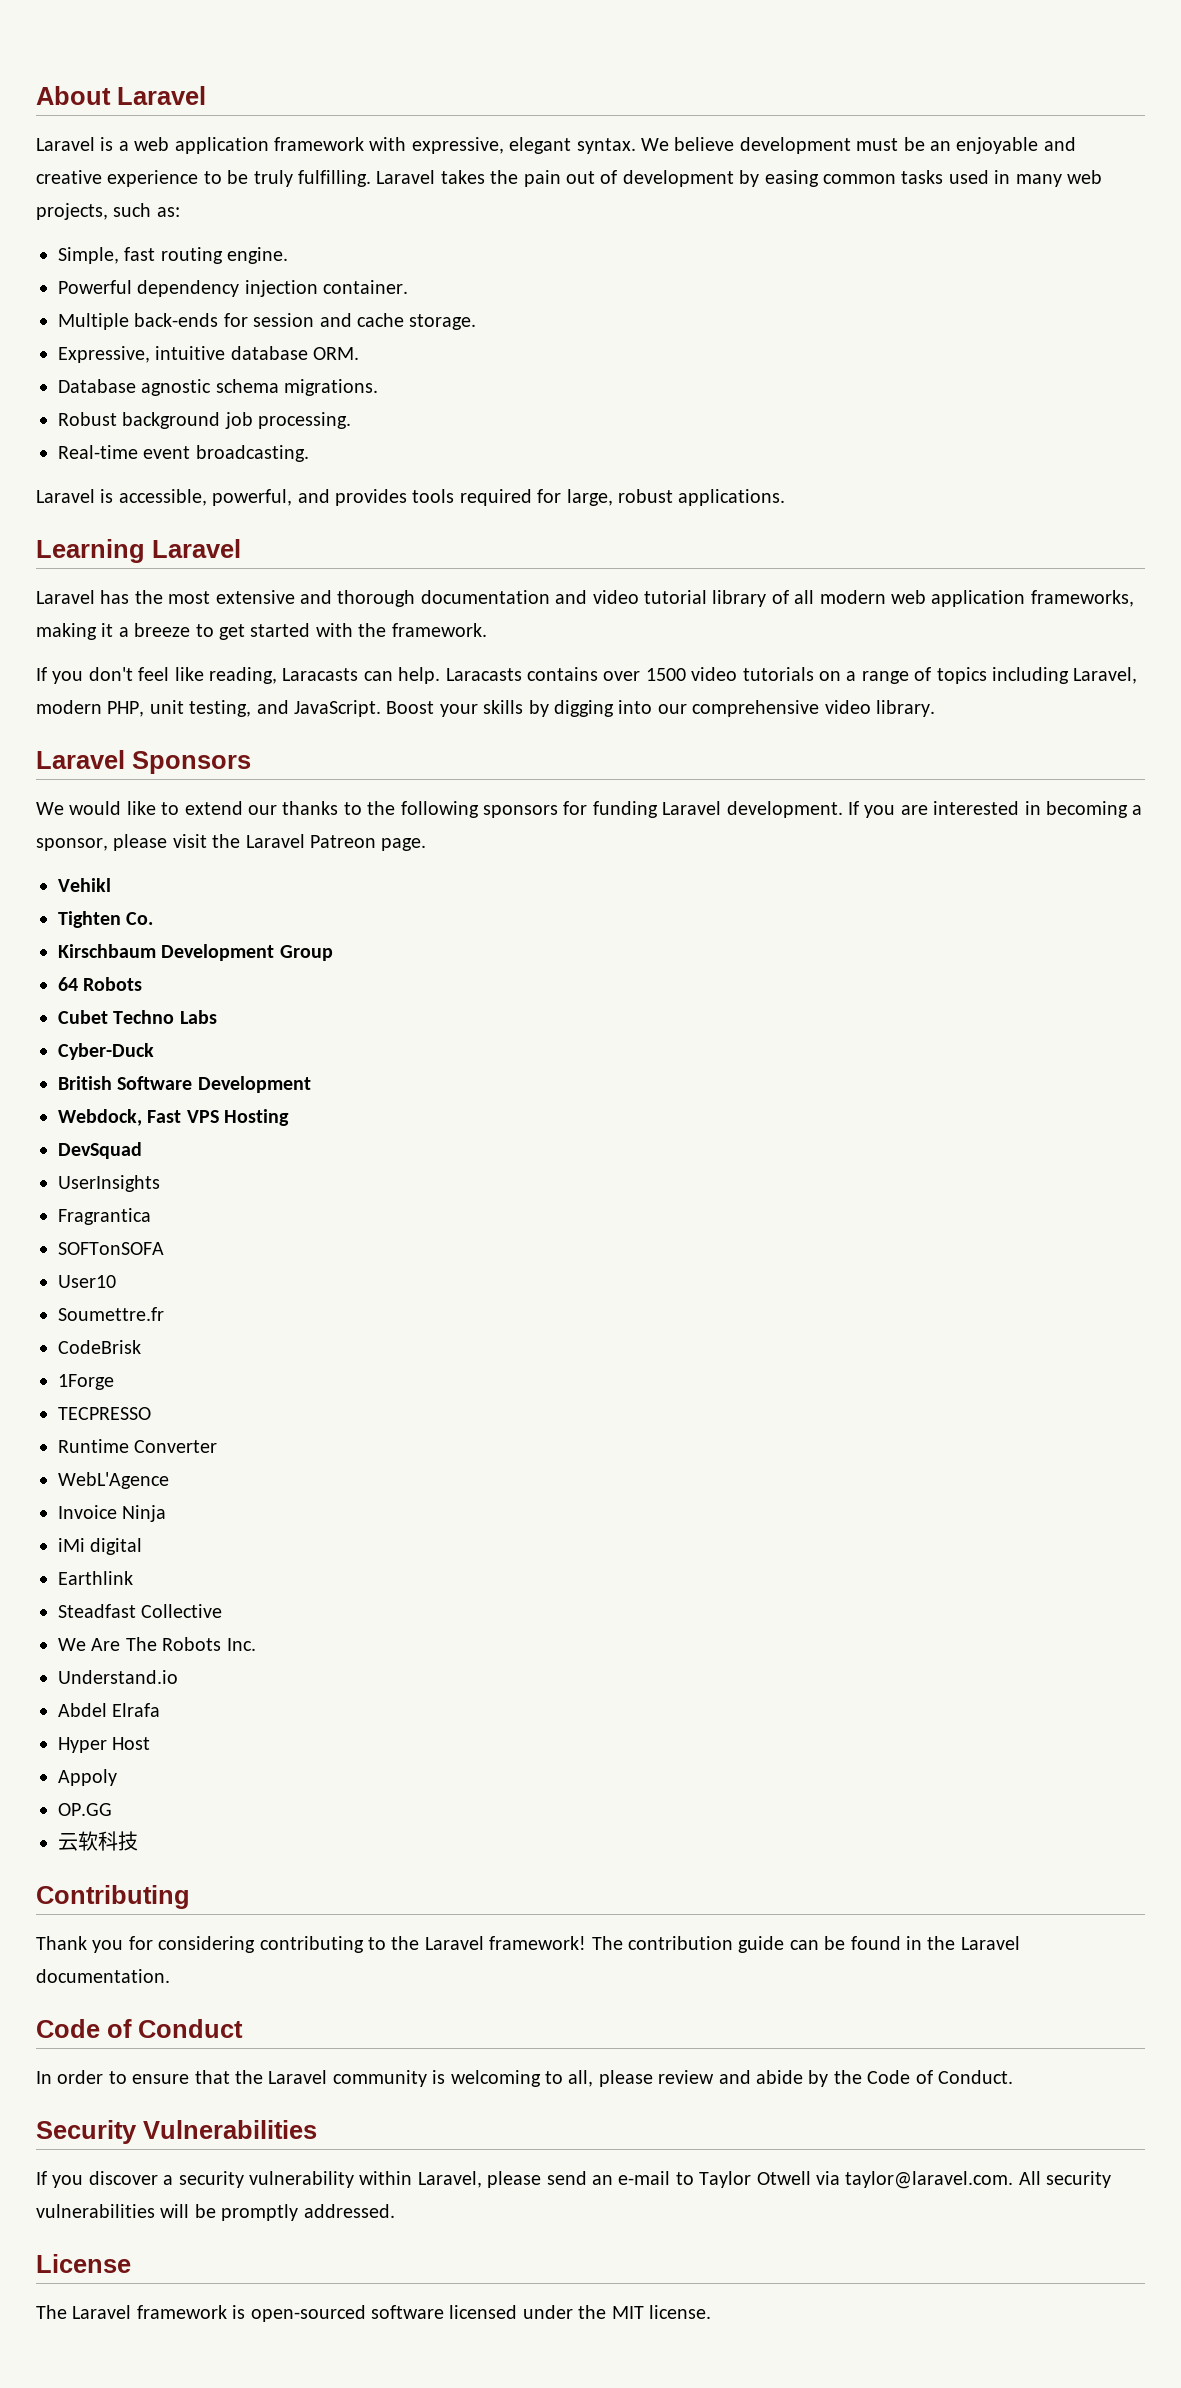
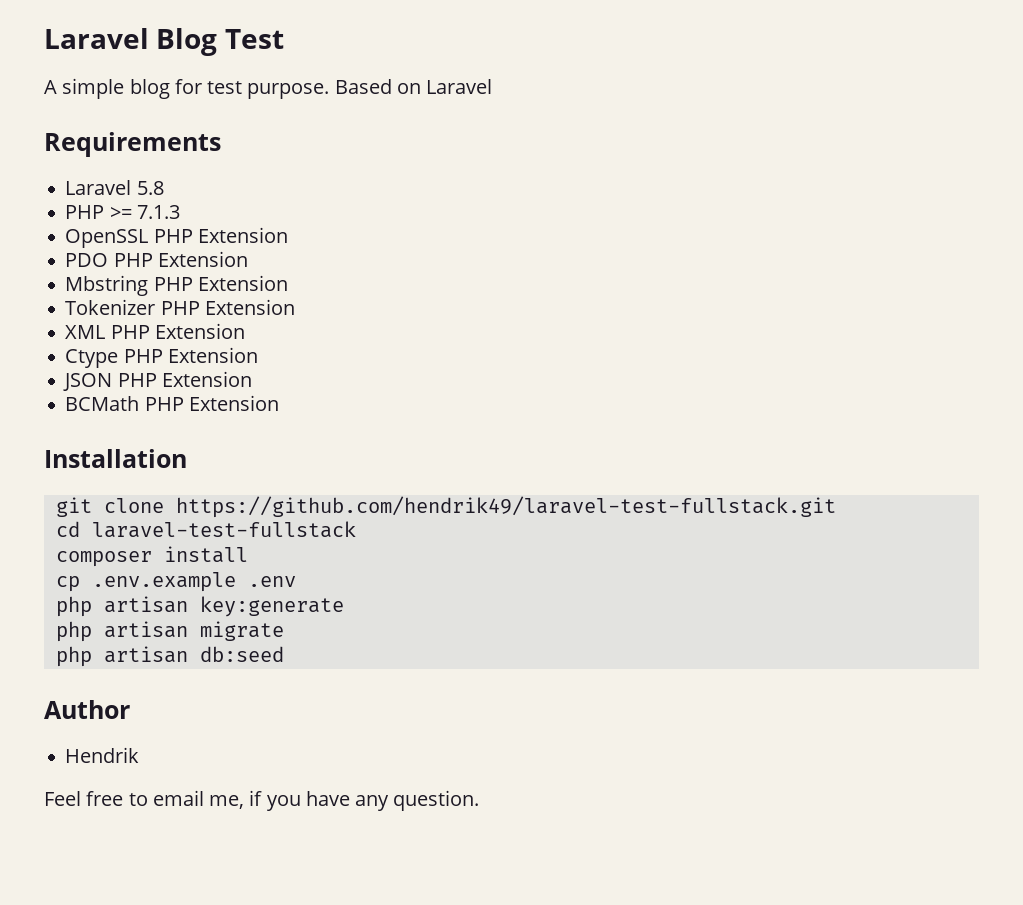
- About Laravel
- Laravel is a web application framework with expressive, elegant syntax. We believe development must be an enjoyable and creative experience to be truly fulfilling. Laravel takes the pain out of development by easing common tasks used in many web projects, such as:
- Simple, fast routing engine.
- Powerful dependency injection container.
- Multiple back-ends for session and cache storage.
- Expressive, intuitive database ORM.
- Database agnostic schema migrations.
- Robust background job processing.
- Real-time event broadcasting.
- Laravel is accessible, powerful, and provides tools required for large, robust applications.
- Learning Laravel
- Laravel has the most extensive and thorough documentation and video tutorial library of all modern web application frameworks, making it a breeze to get started with the framework.
- If you don't feel like reading, Laracasts can help. Laracasts contains over 1500 video tutorials on a range of topics including Laravel, modern PHP, unit testing, and JavaScript. Boost your skills by digging into our comprehensive video library.
- Laravel Sponsors
- We would like to extend our thanks to the following sponsors for funding Laravel development. If you are interested in becoming a sponsor, please visit the Laravel Patreon page.
- Vehikl
- Tighten Co.
- Kirschbaum Development Group
- 64 Robots
- Cubet Techno Labs
- Cyber-Duck
- British Software Development
- Webdock, Fast VPS Hosting
- DevSquad
- UserInsights
- Fragrantica
- SOFTonSOFA
- User10
- Soumettre.fr
- CodeBrisk
- 1Forge
- TECPRESSO
- Runtime Converter
- WebL'Agence
- Invoice Ninja
- iMi digital
- Earthlink
- Steadfast Collective
- We Are The Robots Inc.
- Understand.io
- Abdel Elrafa
- Hyper Host
- Appoly
- OP.GG
- 云软科技
- Contributing
- Thank you for considering contributing to the Laravel framework! The contribution guide can be found in the Laravel documentation.
- Code of Conduct
- In order to ensure that the Laravel community is welcoming to all, please review and abide by the Code of Conduct.
- Security Vulnerabilities
- If you discover a security vulnerability within Laravel, please send an e-mail to Taylor Otwell via taylor@laravel.com. All security vulnerabilities will be promptly addressed.
- License
- The Laravel framework is open-sourced software licensed under the MIT license.
+ Laravel Blog Test
+ A simple blog for test purpose. Based on Laravel
+ Requirements
+ Laravel 5.8
+ PHP >= 7.1.3
+ OpenSSL PHP Extension
+ PDO PHP Extension
+ Mbstring PHP Extension
+ Tokenizer PHP Extension
+ XML PHP Extension
+ Ctype PHP Extension
+ JSON PHP Extension
+ BCMath PHP Extension
+ Installation
+ git clone https://github.com/hendrik49/laravel-test-fullstack.git
+ cd laravel-test-fullstack
+ composer install
+ cp .env.example .env
+ php artisan key:generate
+ php artisan migrate
+ php artisan db:seed
+ Author
+ Hendrik
+ Feel free to email me, if you have any question.

